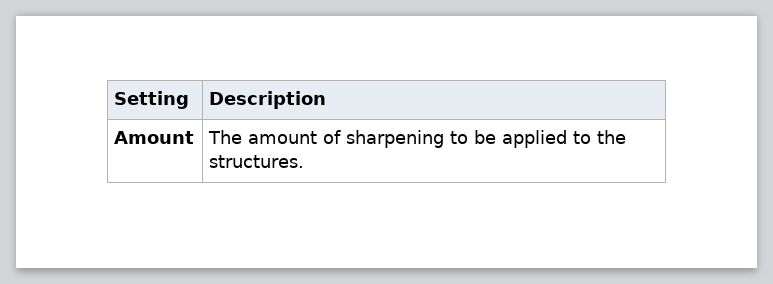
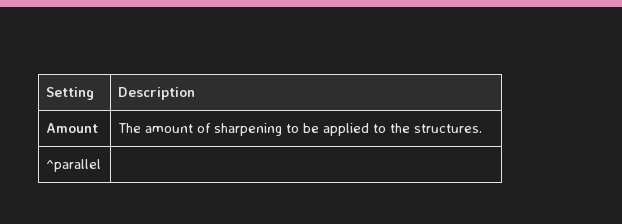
+ ^parallel |

